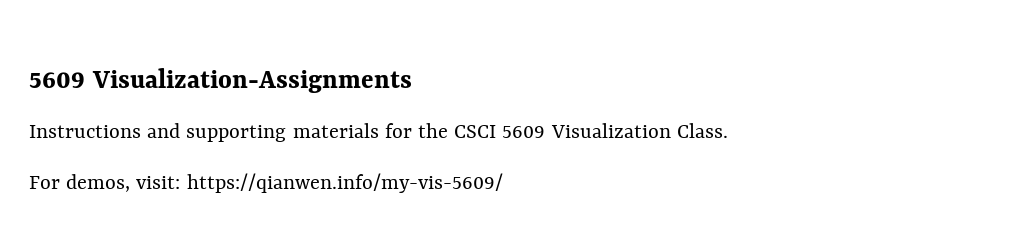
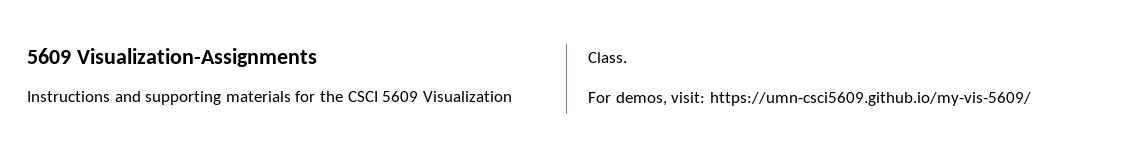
- For demos, visit: https://qianwen.info/my-vis-5609/
+ For demos, visit: https://umn-csci5609.github.io/my-vis-5609/

